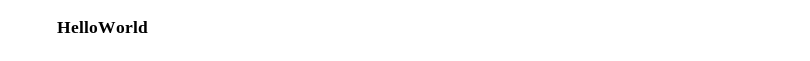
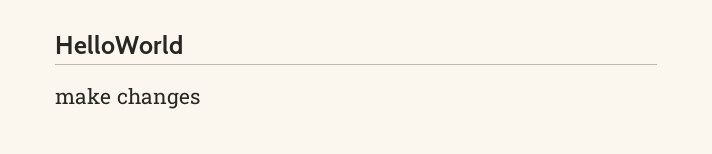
+ make changes

